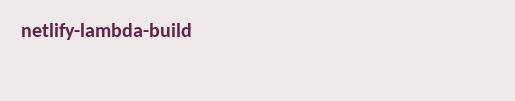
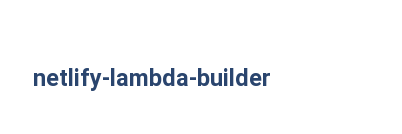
- netlify-lambda-build
+ netlify-lambda-builder

